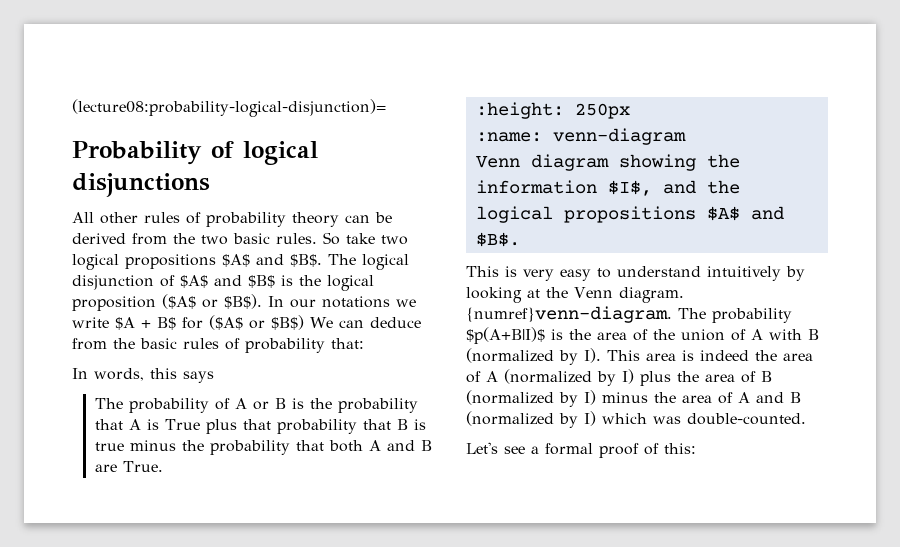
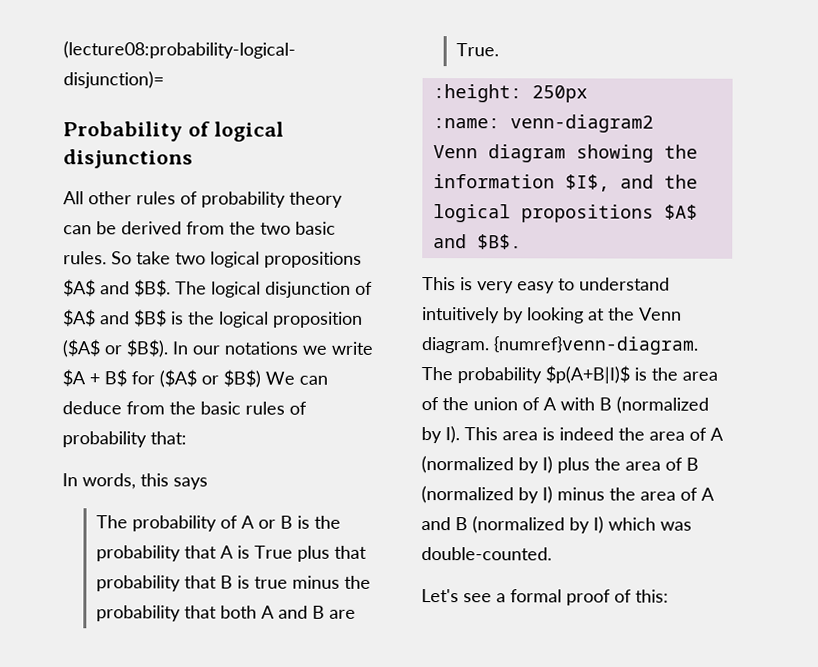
- :name: venn-diagram
+ :name: venn-diagram2

